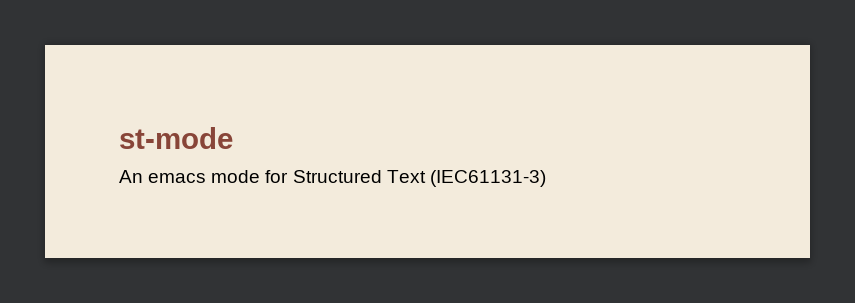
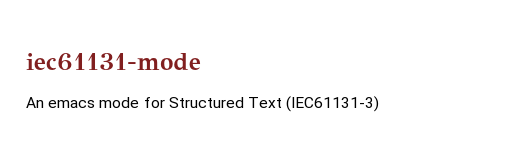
- st-mode
+ iec61131-mode

